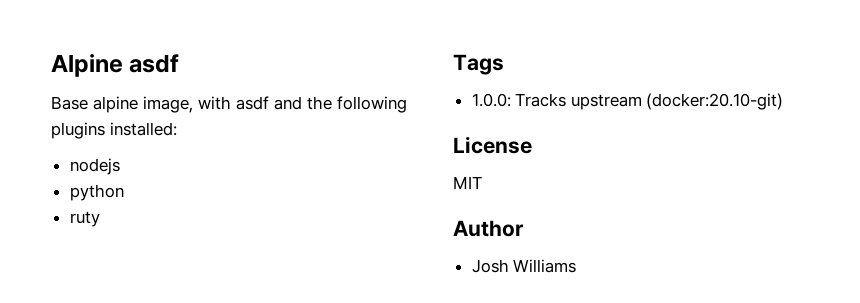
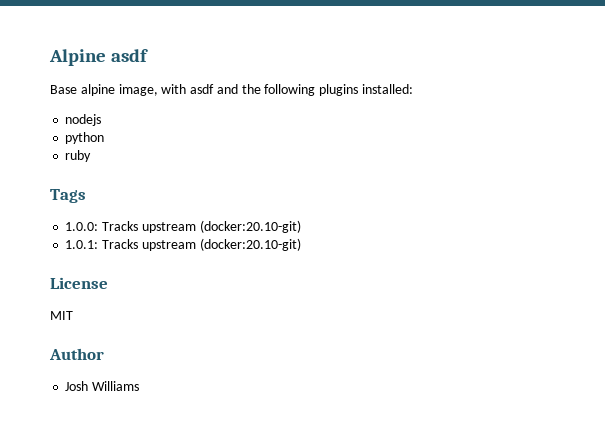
- ruty
+ ruby
+ 1.0.1: Tracks upstream (docker:20.10-git)

